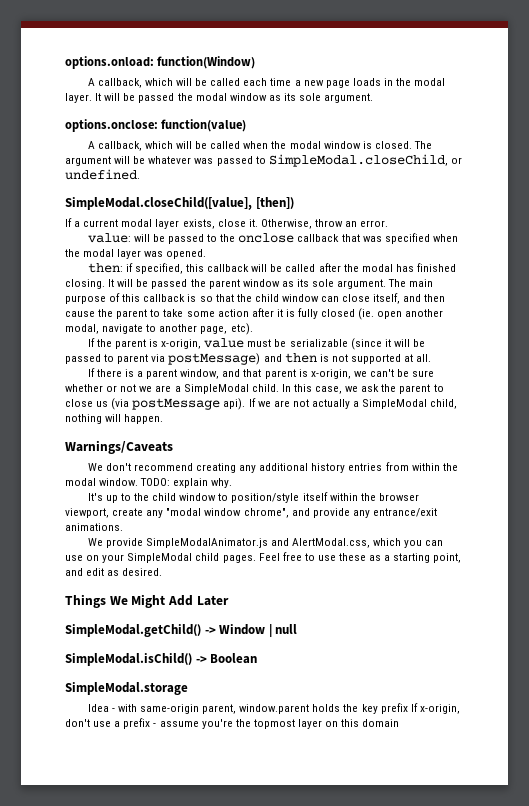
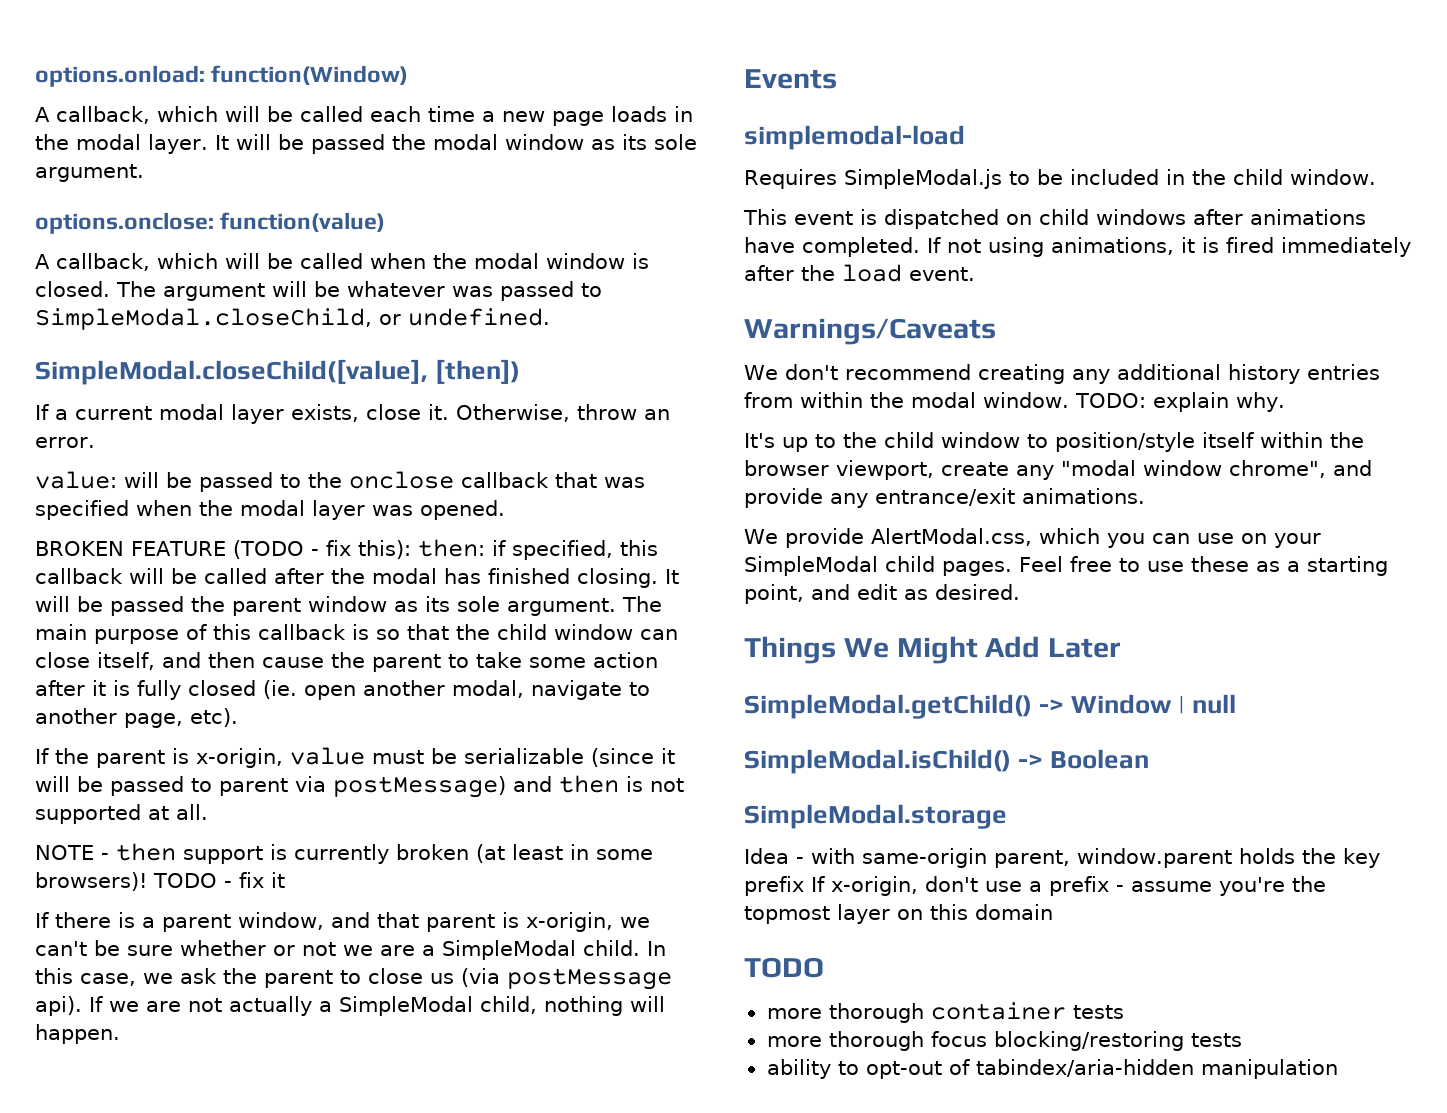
- then: if specified, this callback will be called after the modal has finished closing.
+ BROKEN FEATURE (TODO - fix this): then: if specified, this callback will be called after the modal has finished closing.
+ NOTE - then support is currently broken (at least in some browsers)! TODO - fix it
+ Events
+ simplemodal-load
+ Requires SimpleModal.js to be included in the child window.
+ This event is dispatched on child windows after animations have completed. If not using animations, it is fired immediately after the load event.
- We provide SimpleModalAnimator.js and AlertModal.css, which you can use on your SimpleModal child pages.
+ We provide AlertModal.css, which you can use on your SimpleModal child pages.
  Idea - with same-origin parent, window.parent holds the key prefix If x-origin, don't use a prefix - assume you're the topmost layer on this domain
+ TODO
+ more thorough container tests
+ more thorough focus blocking/restoring tests
+ ability to opt-out of tabindex/aria-hidden manipulation

